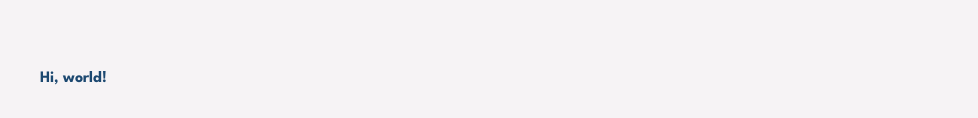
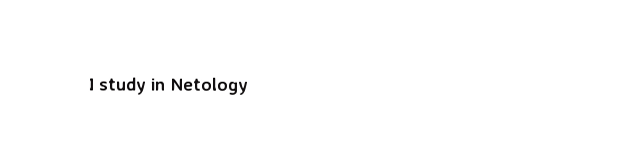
- Hi, world!
+ I study in Netology

